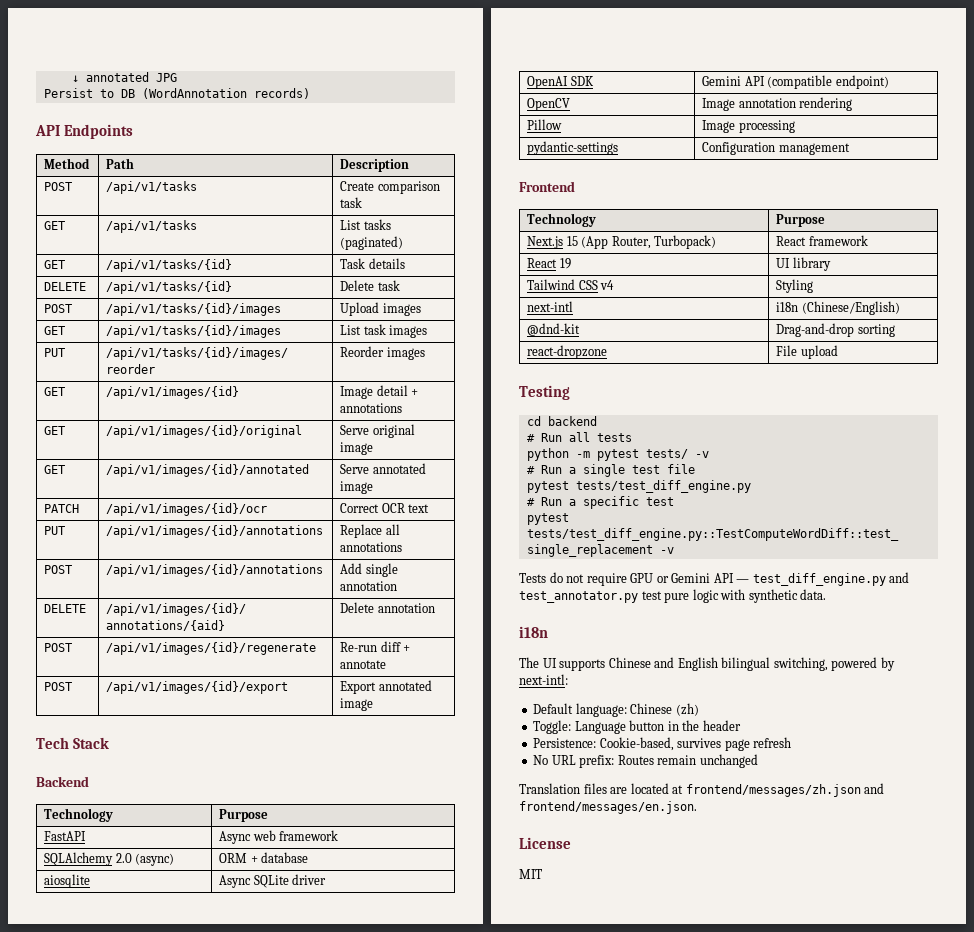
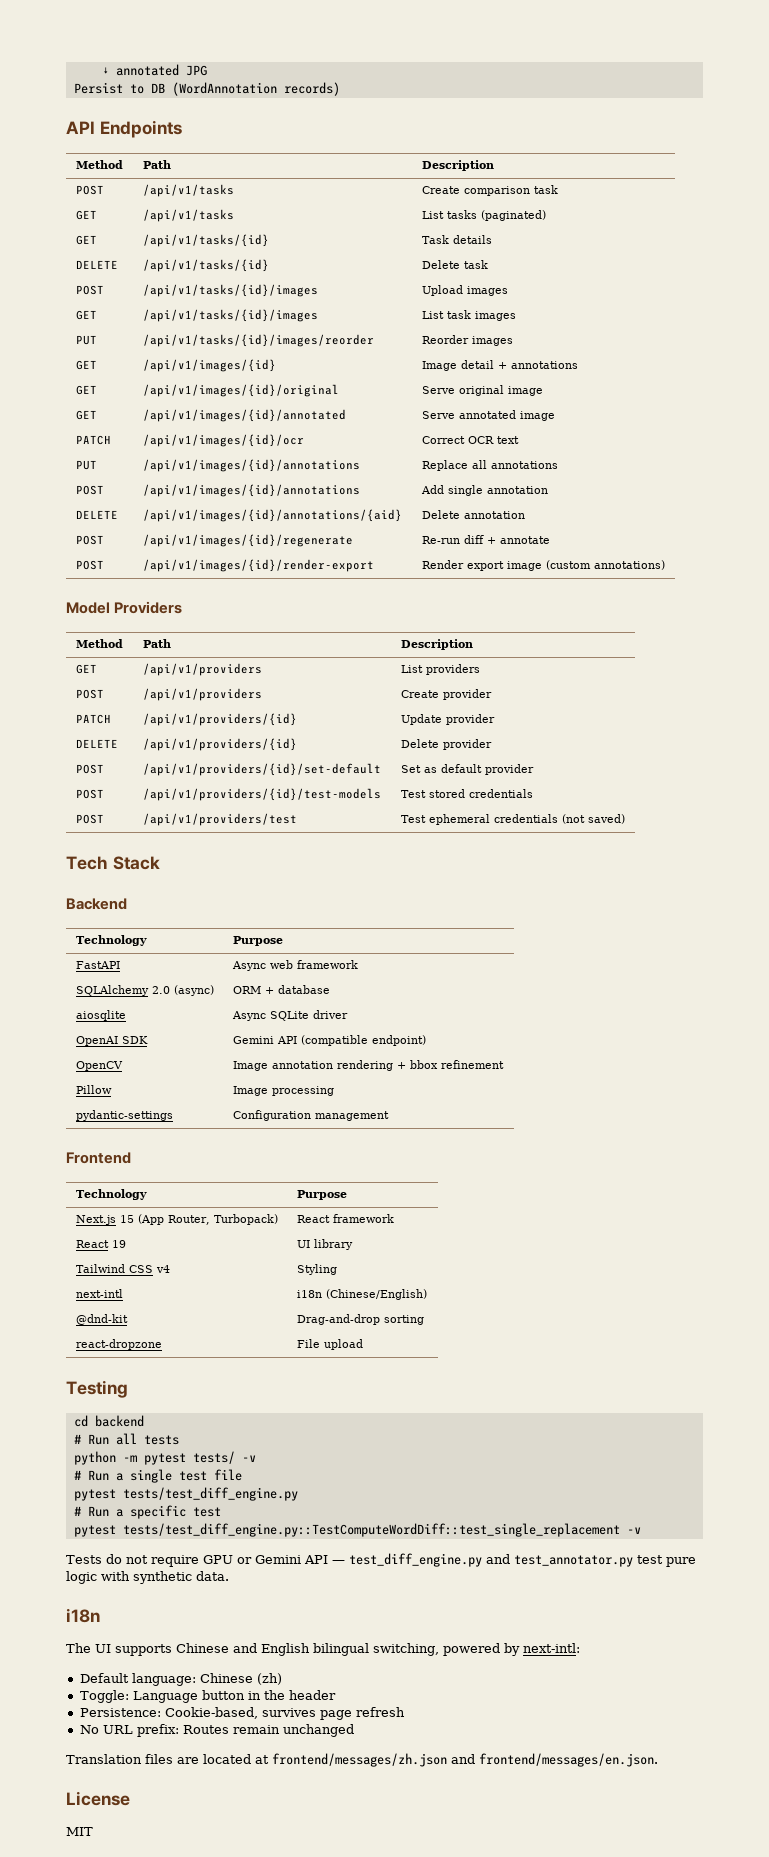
- POST | /api/v1/images/{id}/export | Export annotated image
+ POST | /api/v1/images/{id}/render-export | Render export image (custom annotations)
+ Model Providers
+ Method | Path | Description
+ GET | /api/v1/providers | List providers
+ POST | /api/v1/providers | Create provider
+ PATCH | /api/v1/providers/{id} | Update provider
+ DELETE | /api/v1/providers/{id} | Delete provider
+ POST | /api/v1/providers/{id}/set-default | Set as default provider
+ POST | /api/v1/providers/{id}/test-models | Test stored credentials
+ POST | /api/v1/providers/test | Test ephemeral credentials (not saved)
- OpenCV | Image annotation rendering
+ OpenCV | Image annotation rendering + bbox refinement

